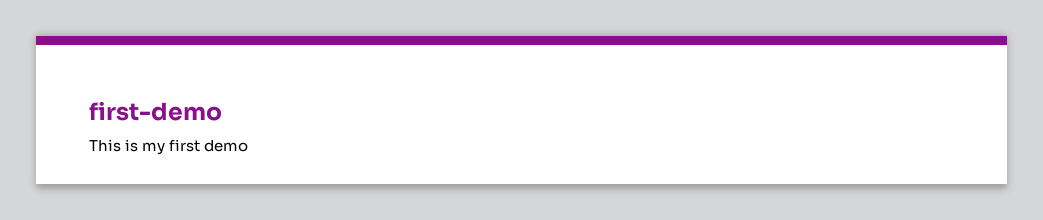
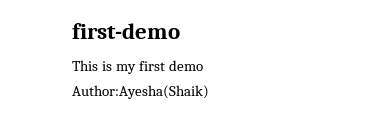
+ Author:Ayesha(Shaik)

